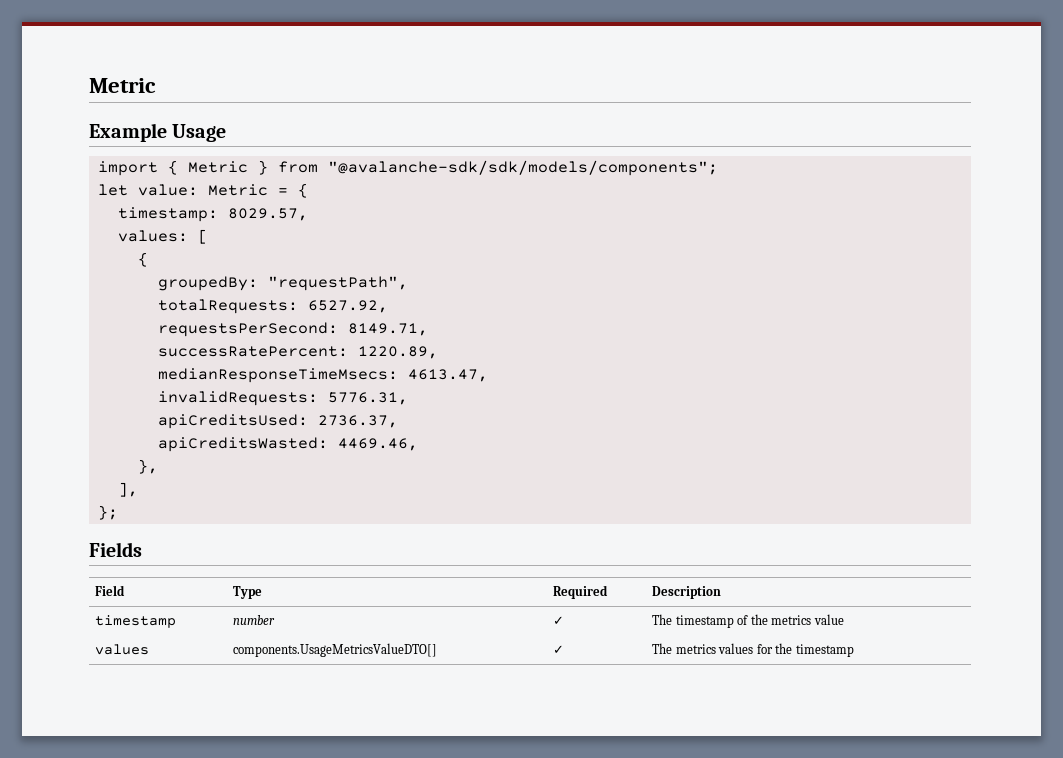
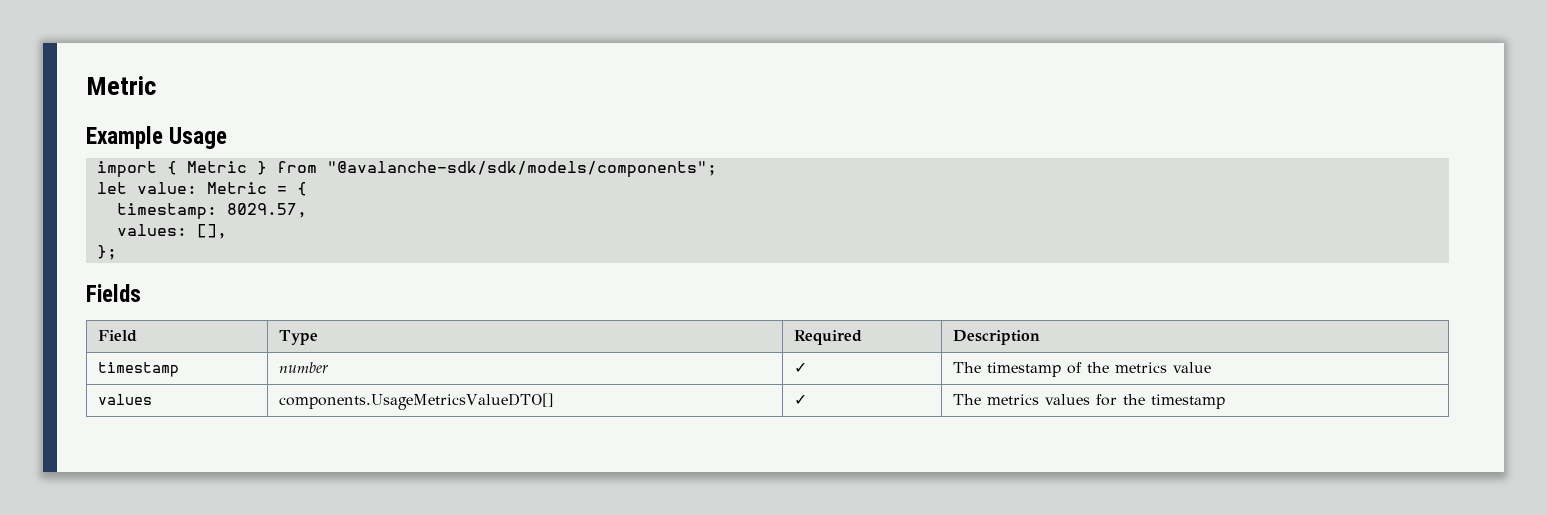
- values: [
- {
- groupedBy: "requestPath",
- totalRequests: 6527.92,
- requestsPerSecond: 8149.71,
- successRatePercent: 1220.89,
- medianResponseTimeMsecs: 4613.47,
- invalidRequests: 5776.31,
- apiCreditsUsed: 2736.37,
- apiCreditsWasted: 4469.46,
- },
- ],
+ values: [],

